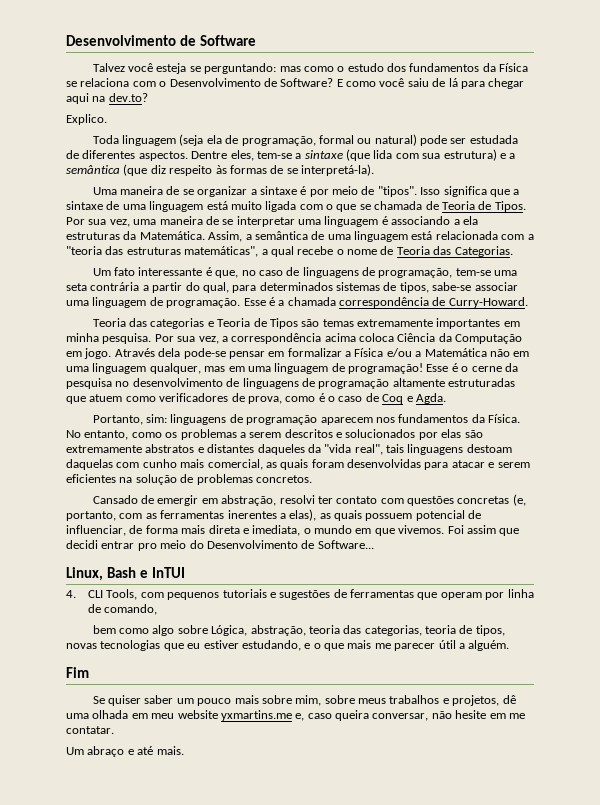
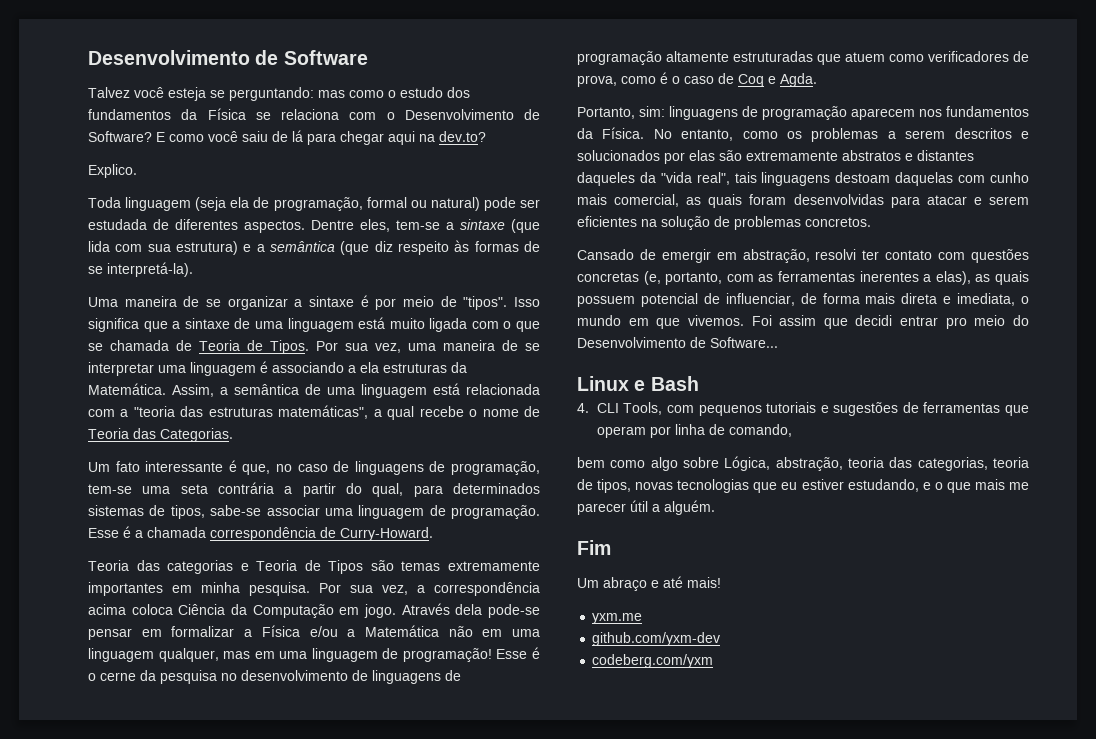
- Linux, Bash e InTUI
+ Linux e Bash
- Se quiser saber um pouco mais sobre mim, sobre meus trabalhos e projetos, dê uma olhada em meu website yxmartins.me e, caso queira conversar, não hesite em me contatar.
- Um abraço e até mais.
+ Um abraço e até mais!
+ yxm.me
+ github.com/yxm-dev
+ codeberg.com/yxm

